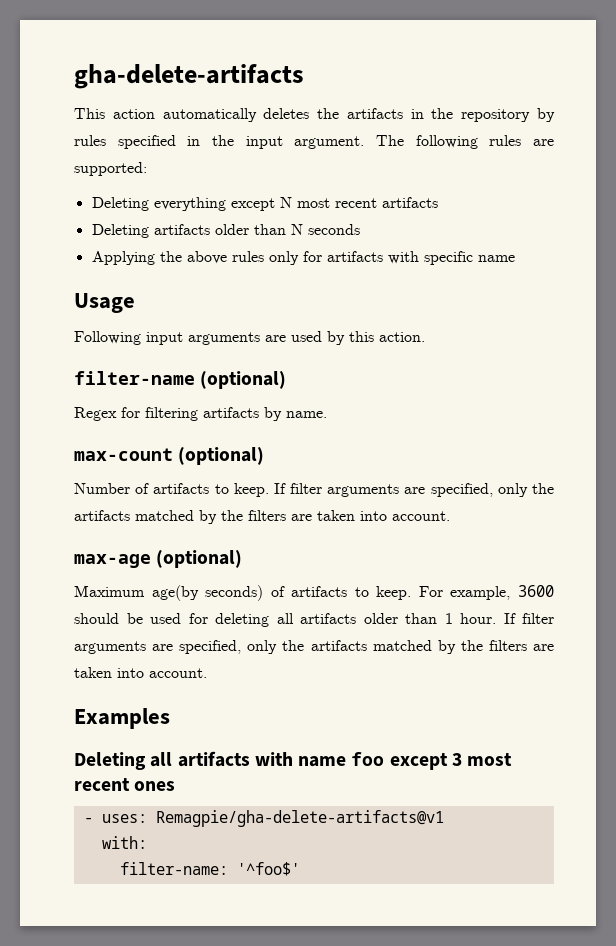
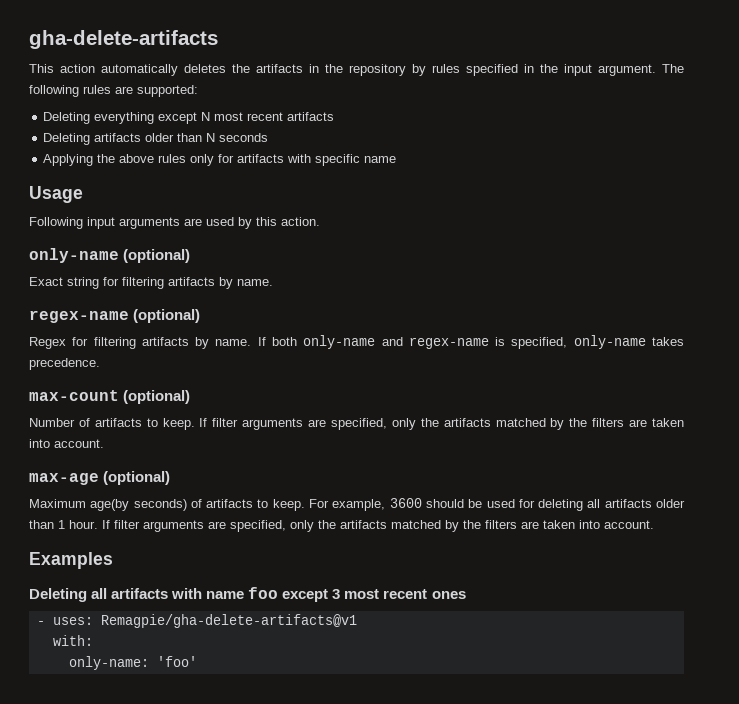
- filter-name (optional)
+ only-name (optional)
+ Exact string for filtering artifacts by name.
+ regex-name (optional)
+ If both only-name and regex-name is specified, only-name takes precedence.
- filter-name: '^foo$'
+ only-name: 'foo'

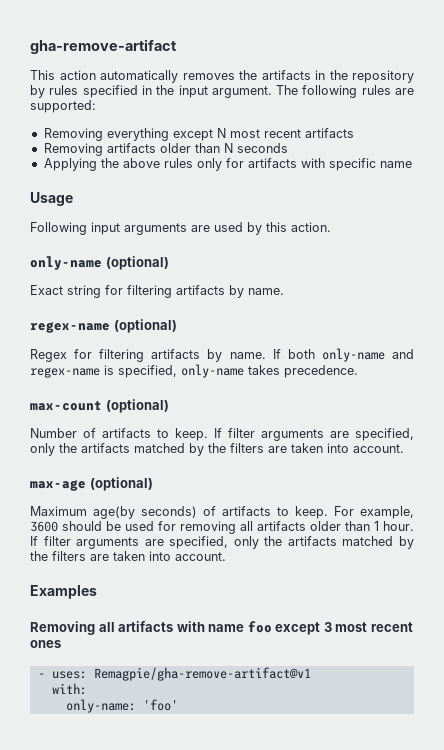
- gha-delete-artifacts
+ gha-remove-artifact
- This action automatically deletes the artifacts in the repository by rules specified in the input argument.
+ This action automatically removes the artifacts in the repository by rules specified in the input argument.
- Deleting everything except N most recent artifacts
+ Removing everything except N most recent artifacts
- Deleting artifacts older than N seconds
+ Removing artifacts older than N seconds
- For example, 3600 should be used for deleting all artifacts older than 1 hour.
+ For example, 3600 should be used for removing all artifacts older than 1 hour.
- Deleting all artifacts with name foo except 3 most recent ones
+ Removing all artifacts with name foo except 3 most recent ones
- - uses: Remagpie/gha-delete-artifacts@v1
+ - uses: Remagpie/gha-remove-artifact@v1

